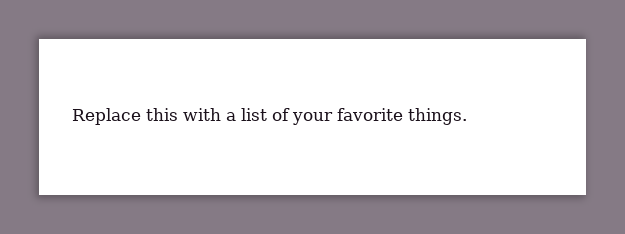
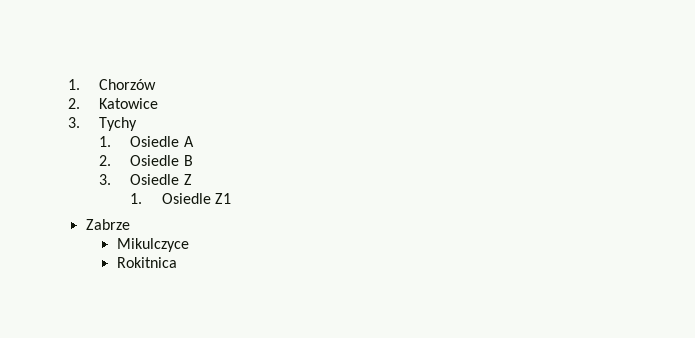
- Replace this with a list of your favorite things.
+ 1. Chorzów
+ 2. Katowice
+ 3. Tychy
+ 1. Osiedle A
+ 2. Osiedle B
+ 3. Osiedle Z
+ 1. Osiedle Z1
+ Zabrze
+ Mikulczyce
+ Rokitnica

